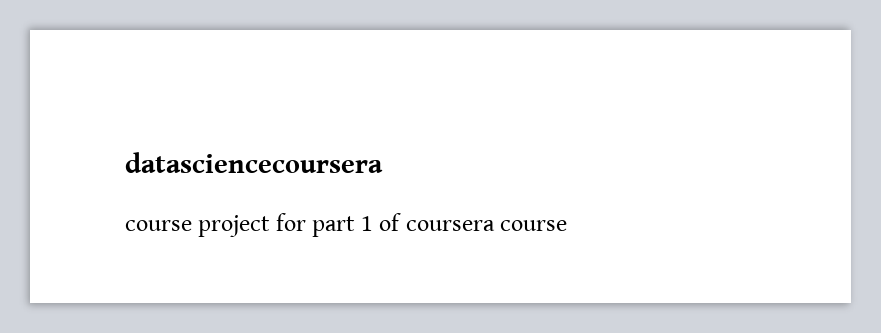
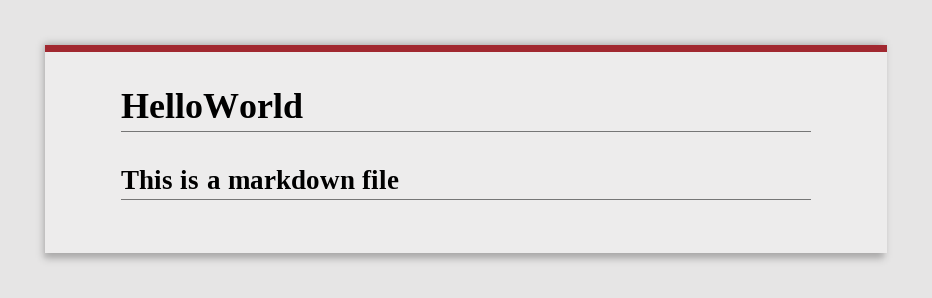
- datasciencecoursera
- course project for part 1 of coursera course
+ HelloWorld
+ This is a markdown file

